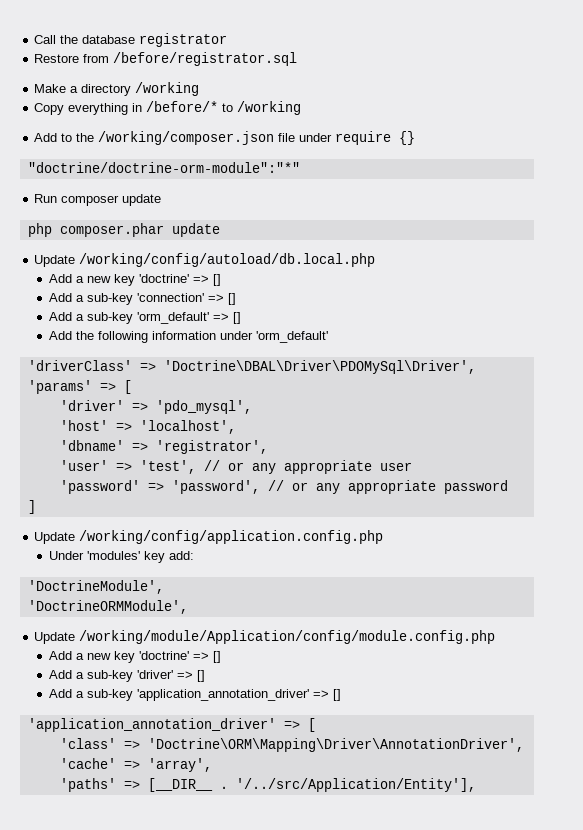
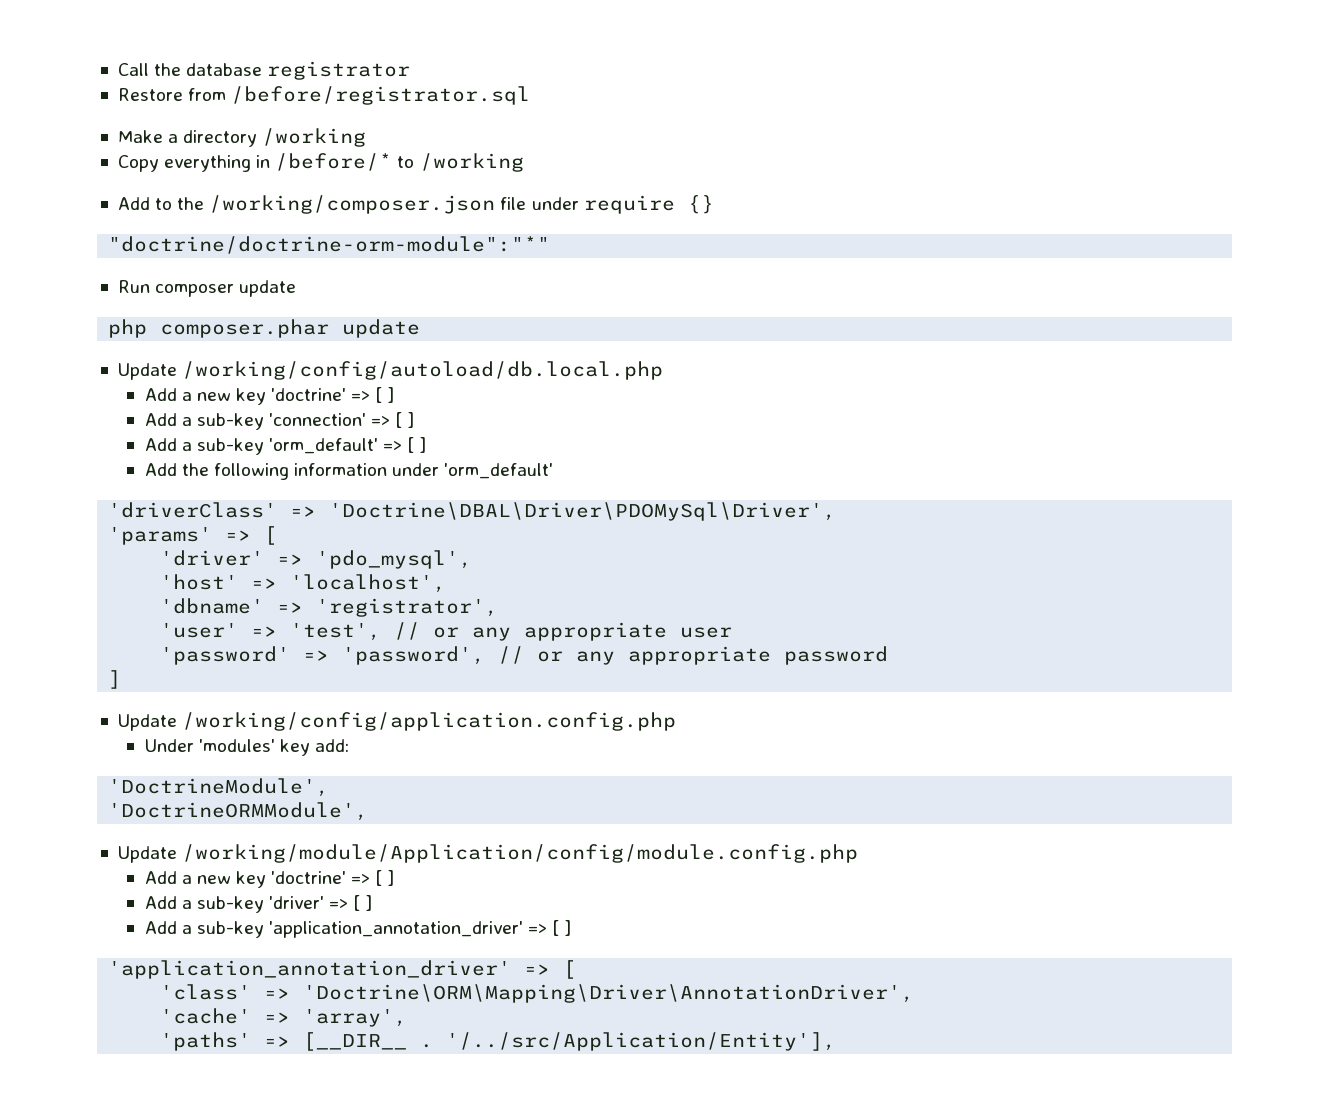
  Update /working/config/autoload/db.local.php
- Add a new key 'doctrine' => []
+ Add a new key 'doctrine' => [ ]
- Add a sub-key 'connection' => []
+ Add a sub-key 'connection' => [ ]
- Add a sub-key 'orm_default' => []
+ Add a sub-key 'orm_default' => [ ]
  Update /working/module/Application/config/module.config.php
- Add a new key 'doctrine' => []
+ Add a new key 'doctrine' => [ ]
- Add a sub-key 'driver' => []
+ Add a sub-key 'driver' => [ ]
- Add a sub-key 'application_annotation_driver' => []
+ Add a sub-key 'application_annotation_driver' => [ ]

